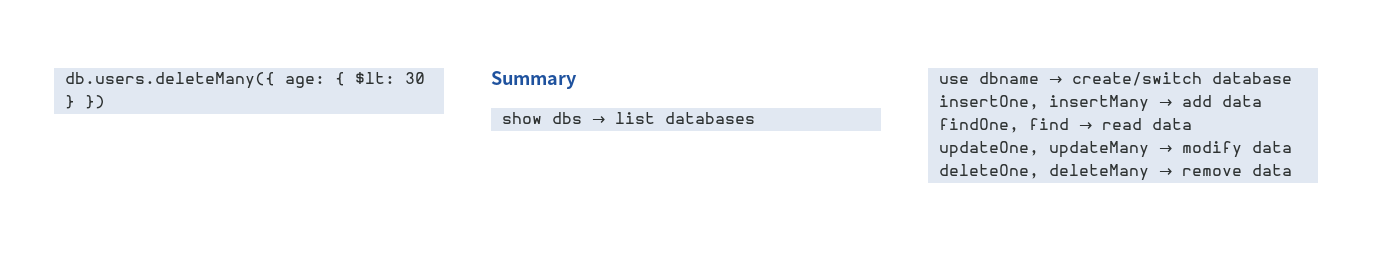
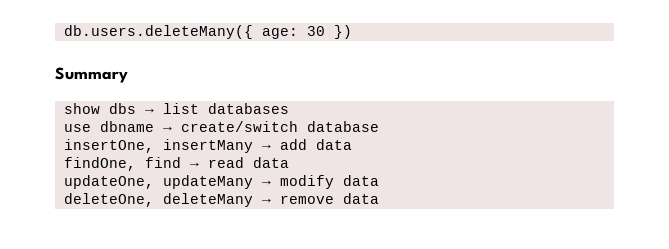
- db.users.deleteMany({ age: { $lt: 30 } })
+ db.users.deleteMany({ age: 30 })

